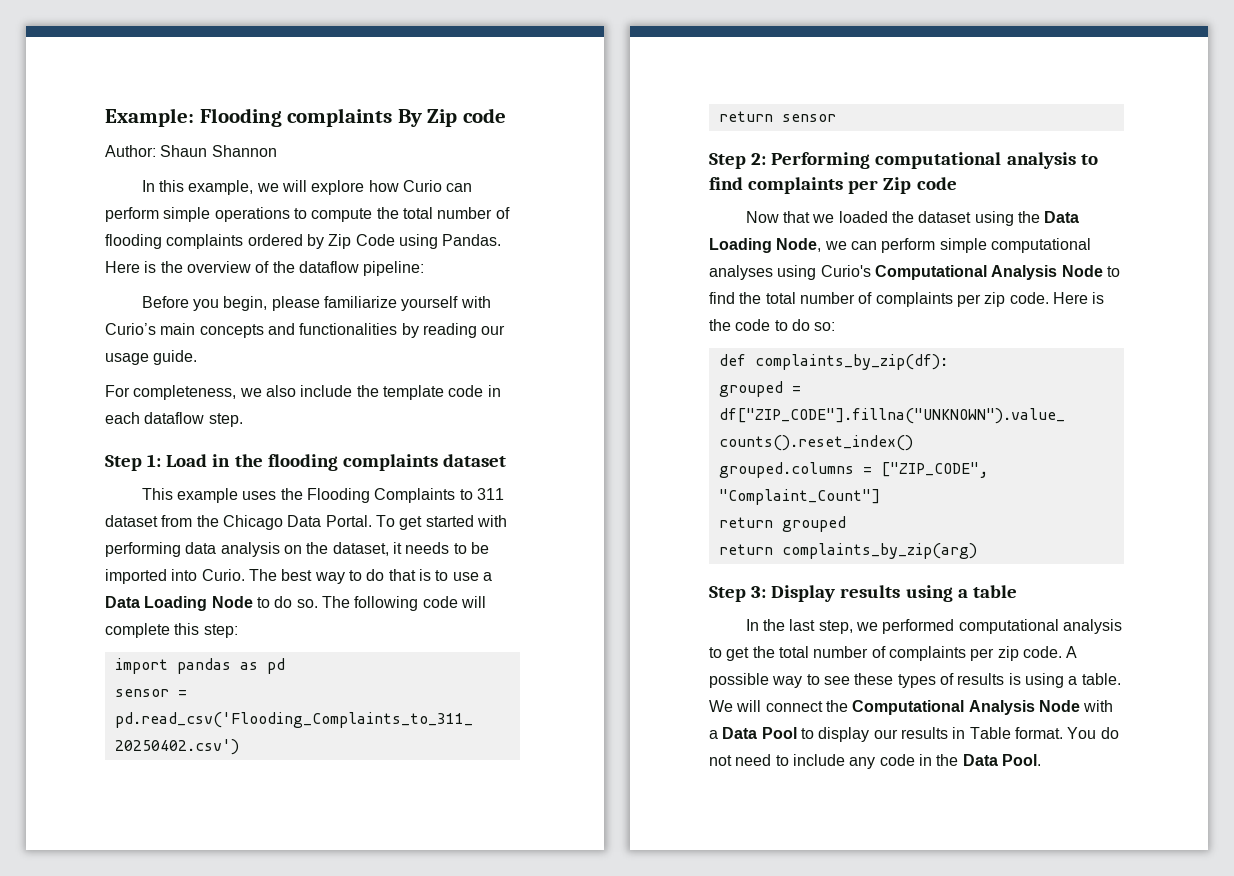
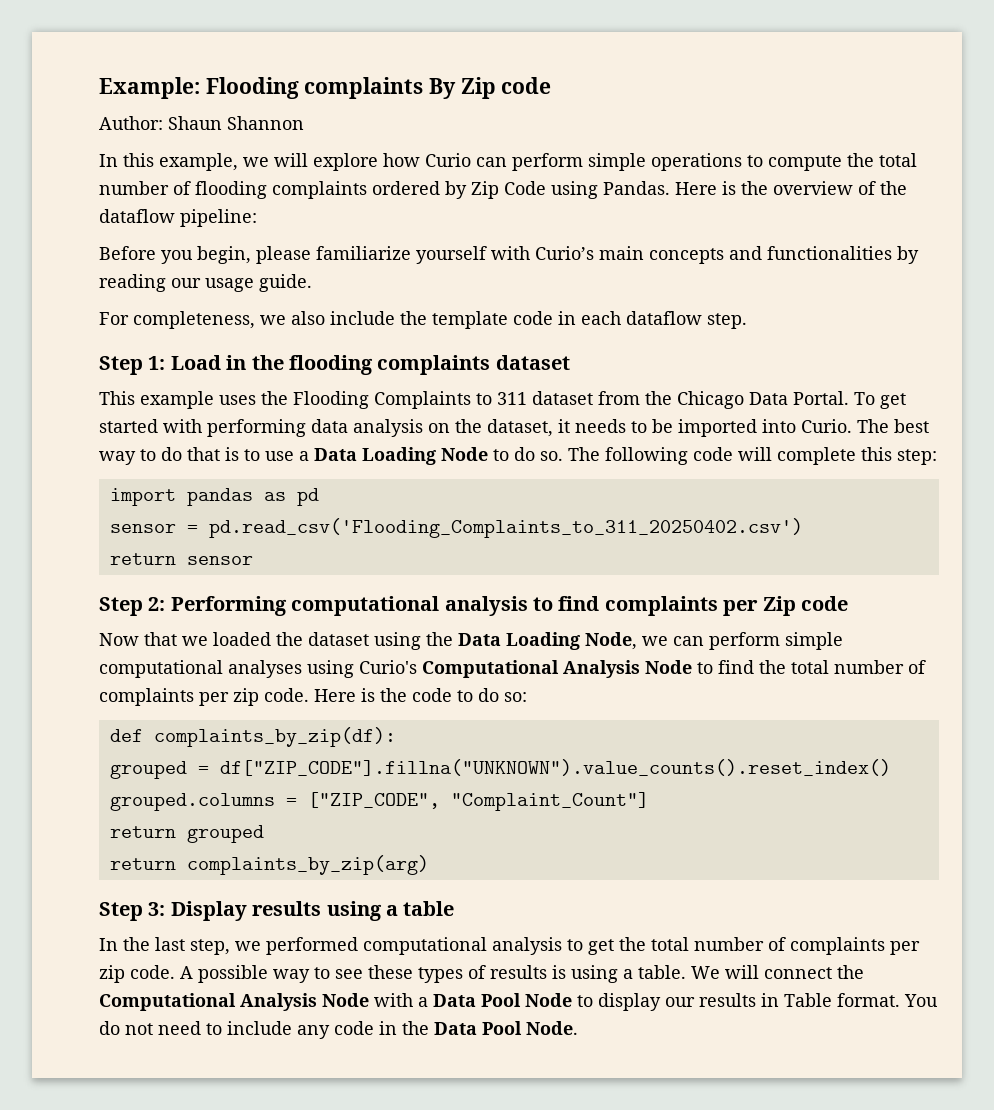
- We will connect the Computational Analysis Node with a Data Pool to display our results in Table format.
+ We will connect the Computational Analysis Node with a Data Pool Node to display our results in Table format.
- You do not need to include any code in the Data Pool.
+ You do not need to include any code in the Data Pool Node.

